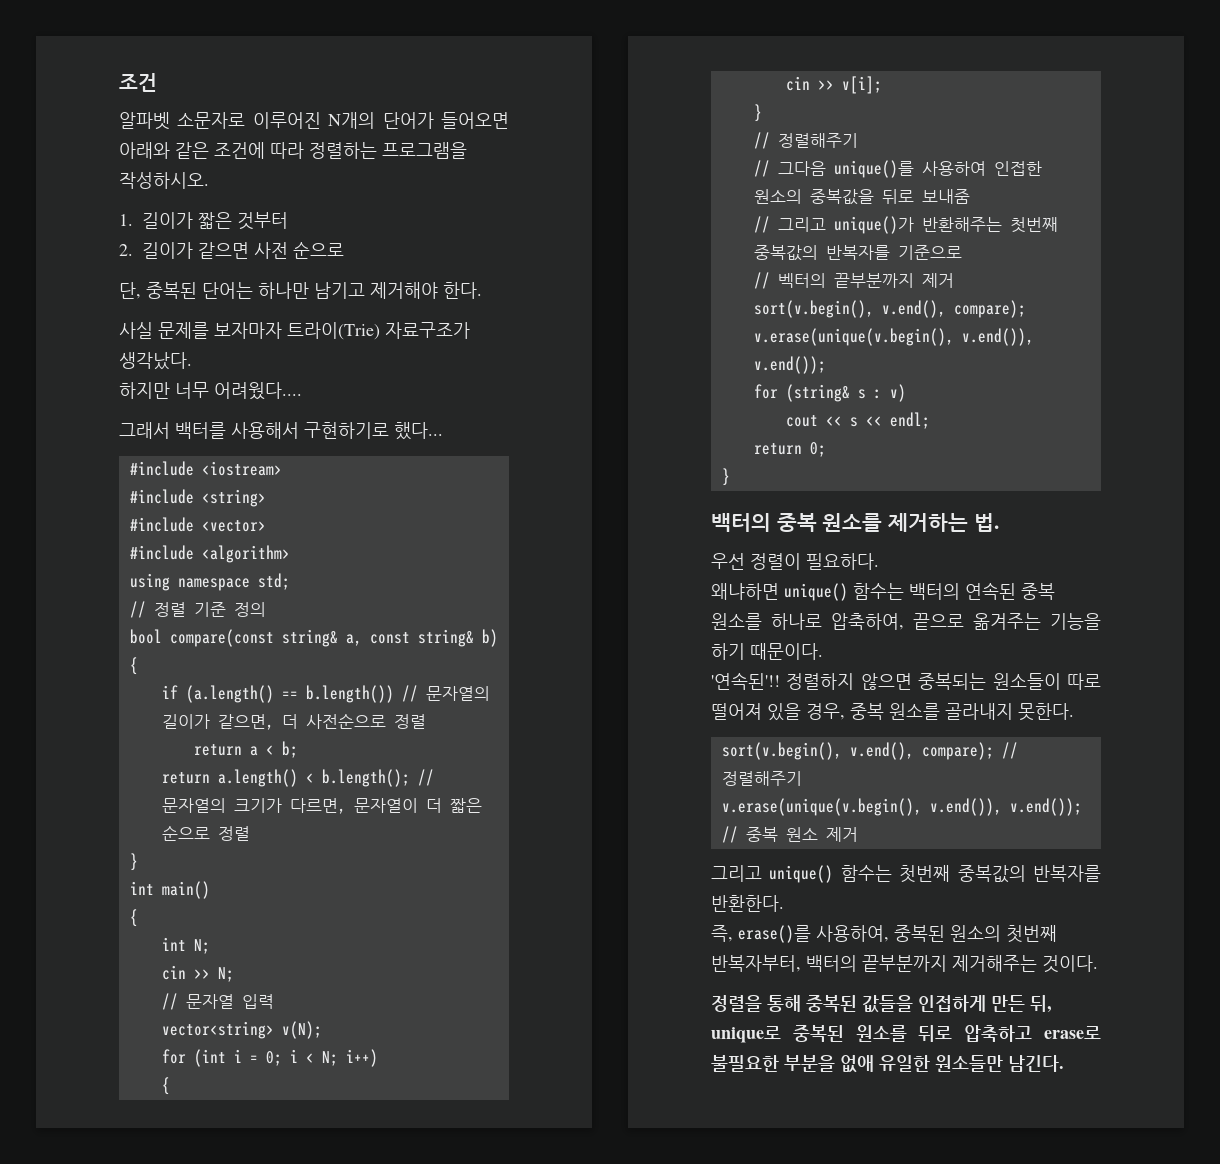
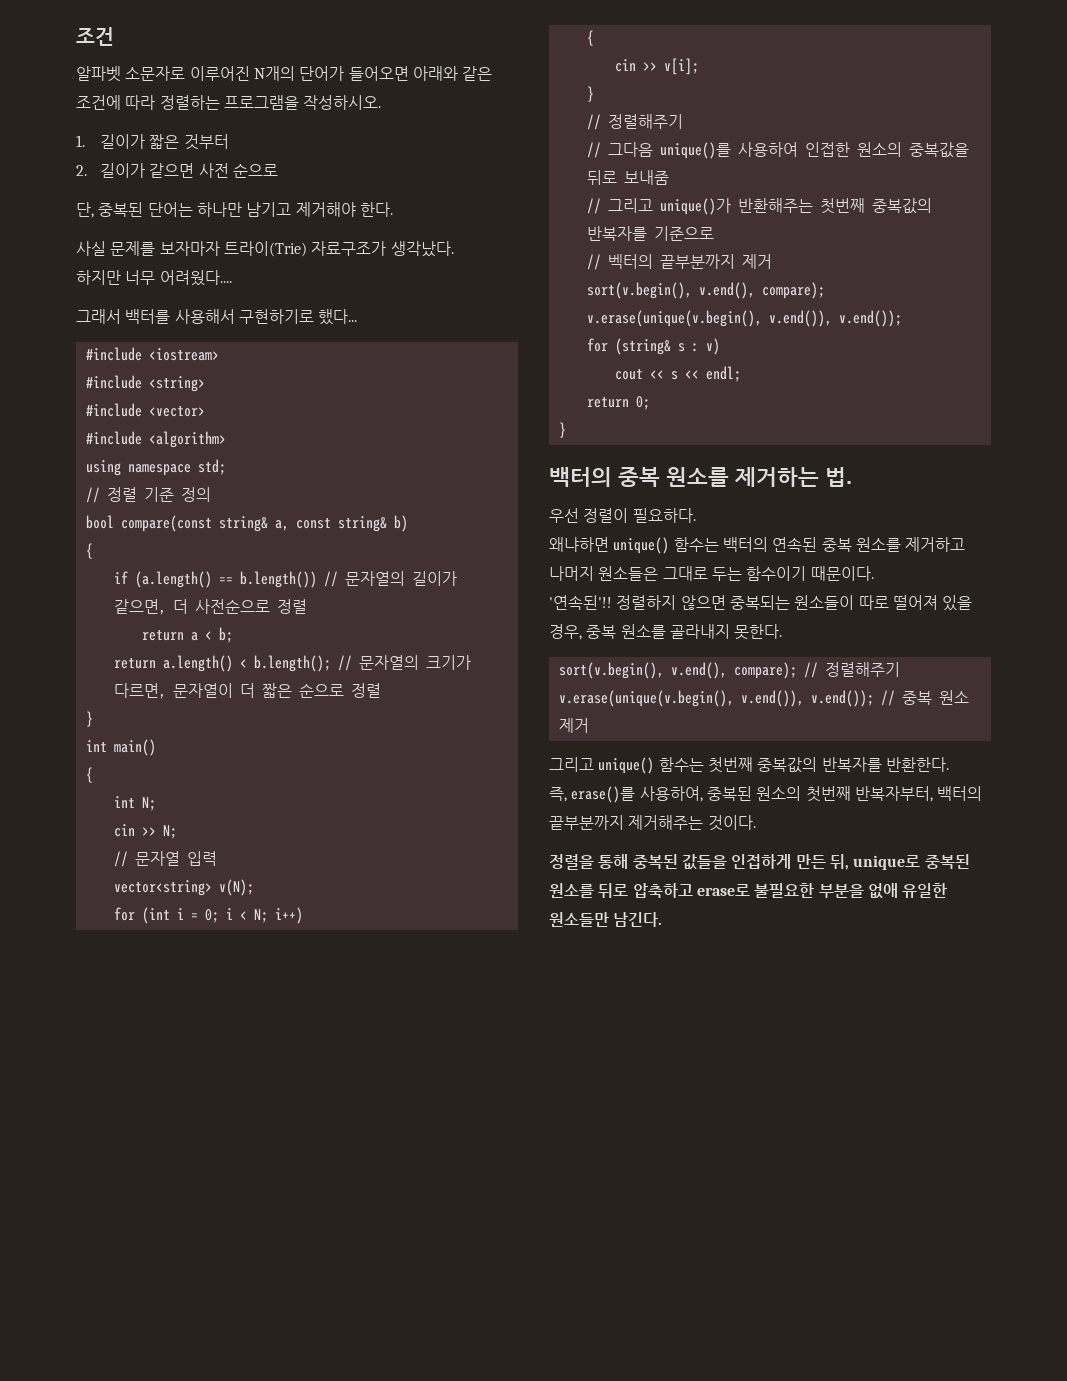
- 왜냐하면 unique() 함수는 백터의 연속된 중복 원소를 하나로 압축하여, 끝으로 옮겨주는 기능을 하기 때문이다.
+ 왜냐하면 unique() 함수는 백터의 연속된 중복 원소를 제거하고 나머지 원소들은 그대로 두는 함수이기 때문이다.

